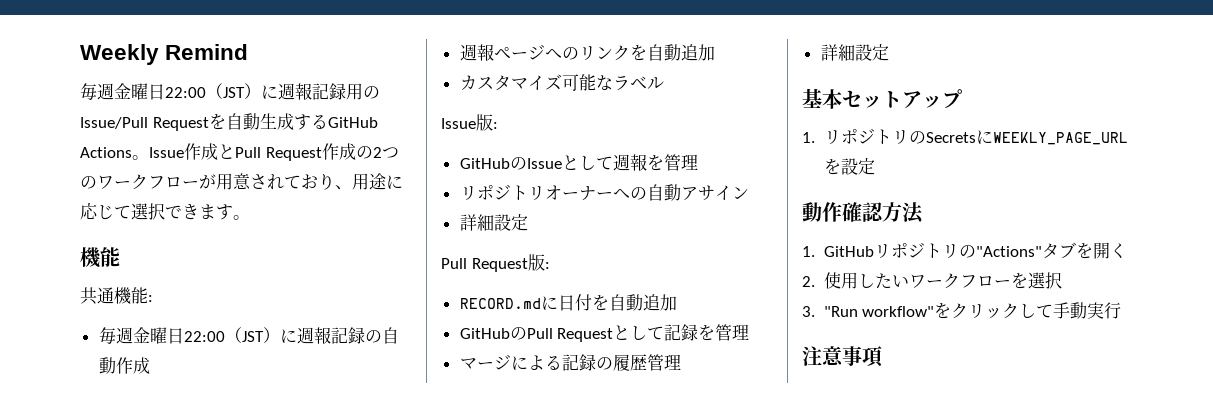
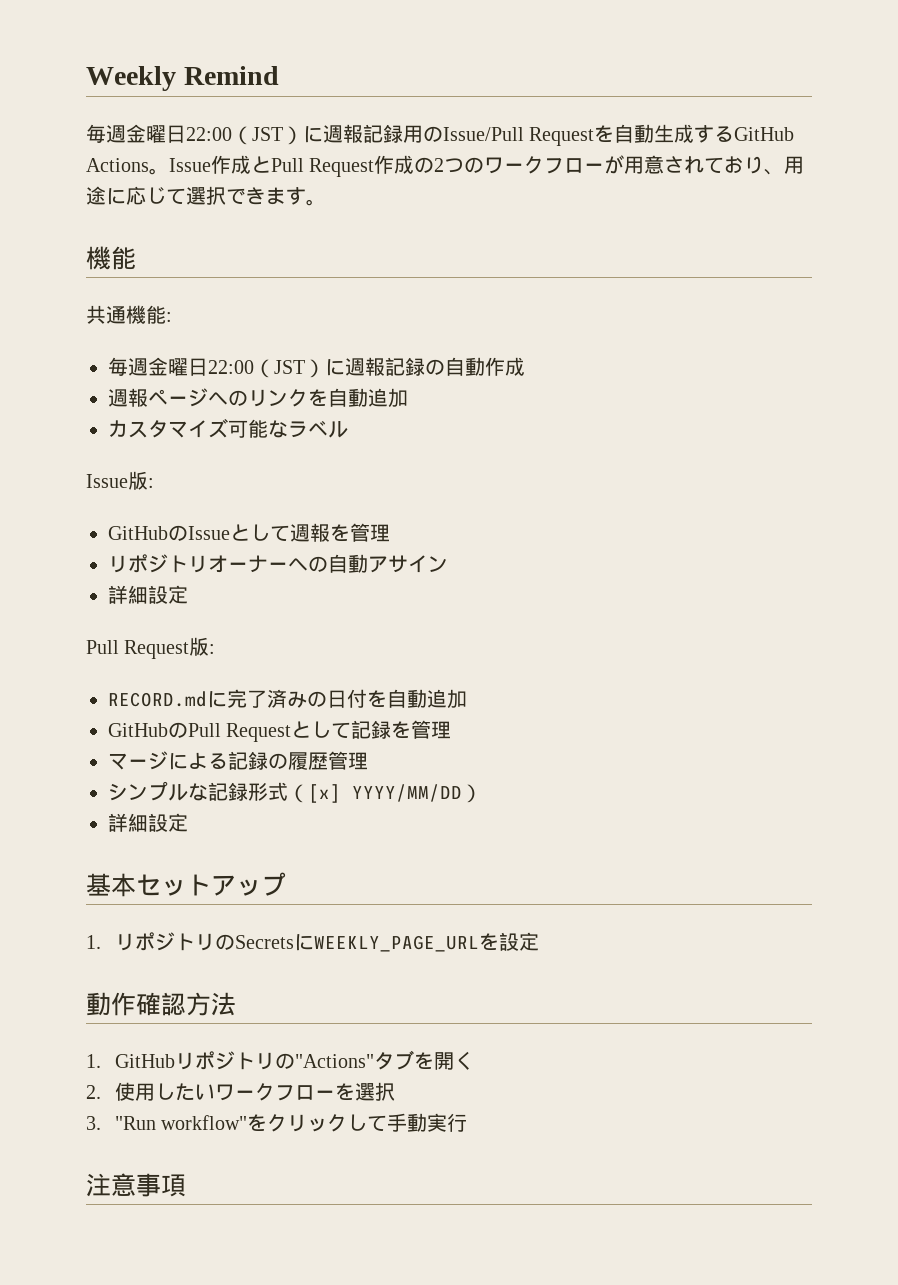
- RECORD.mdに日付を自動追加
+ RECORD.mdに完了済みの日付を自動追加
+ シンプルな記録形式（[x] YYYY/MM/DD）

